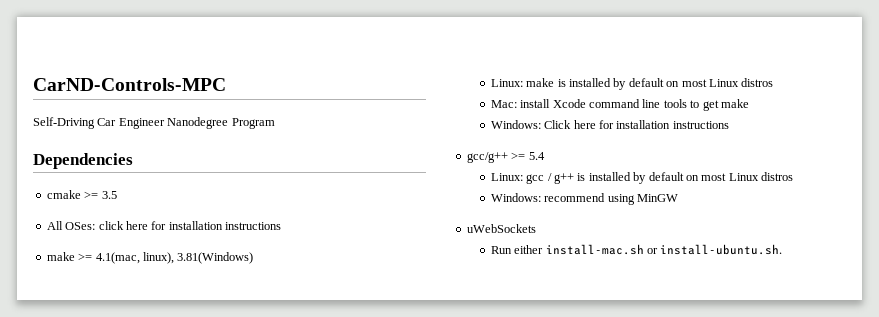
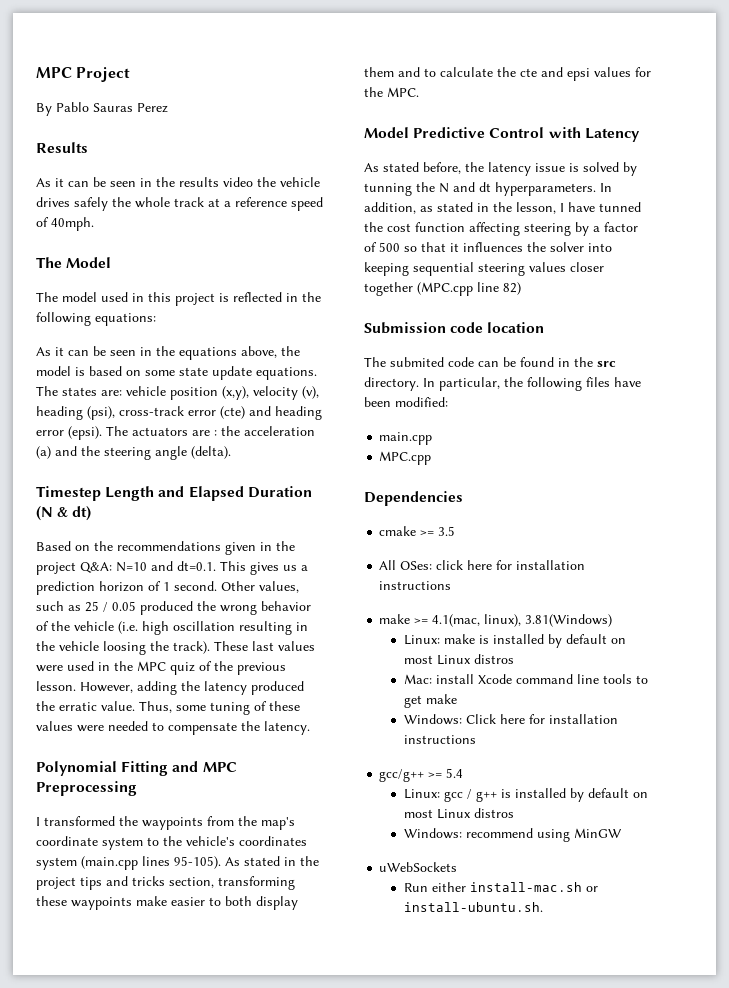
- CarND-Controls-MPC
- Self-Driving Car Engineer Nanodegree Program
+ MPC Project
+ By Pablo Sauras Perez
+ Results
+ As it can be seen in the results video the vehicle drives safely the whole track at a reference speed of 40mph.
+ The Model
+ The model used in this project is reflected in the following equations:
+ As it can be seen in the equations above, the model is based on some state update equations. The states are: vehicle position (x,y), velocity (v), heading (psi), cross-track error (cte) and heading error (epsi). The actuators are : the acceleration (a) and the steering angle (delta).
+ Timestep Length and Elapsed Duration (N & dt)
+ Based on the recommendations given in the project Q&A: N=10 and dt=0.1. This gives us a prediction horizon of 1 second. Other values, such as 25 / 0.05 produced the wrong behavior of the vehicle (i.e. high oscillation resulting in the vehicle loosing the track). These last values were used in the MPC quiz of the previous lesson. However, adding the latency produced the erratic value. Thus, some tuning of these values were needed to compensate the latency.
+ Polynomial Fitting and MPC Preprocessing
+ I transformed the waypoints from the map's coordinate system to the vehicle's coordinates system (main.cpp lines 95-105). As stated in the project tips and tricks section, transforming these waypoints make easier to both display them and to calculate the cte and epsi values for the MPC.
+ Model Predictive Control with Latency
+ As stated before, the latency issue is solved by tunning the N and dt hyperparameters. In addition, as stated in the lesson, I have tunned the cost function affecting steering by a factor of 500 so that it influences the solver into keeping sequential steering values closer together (MPC.cpp line 82)
+ Submission code location
+ The submited code can be found in the src directory. In particular, the following files have been modified:
+ main.cpp
+ MPC.cpp

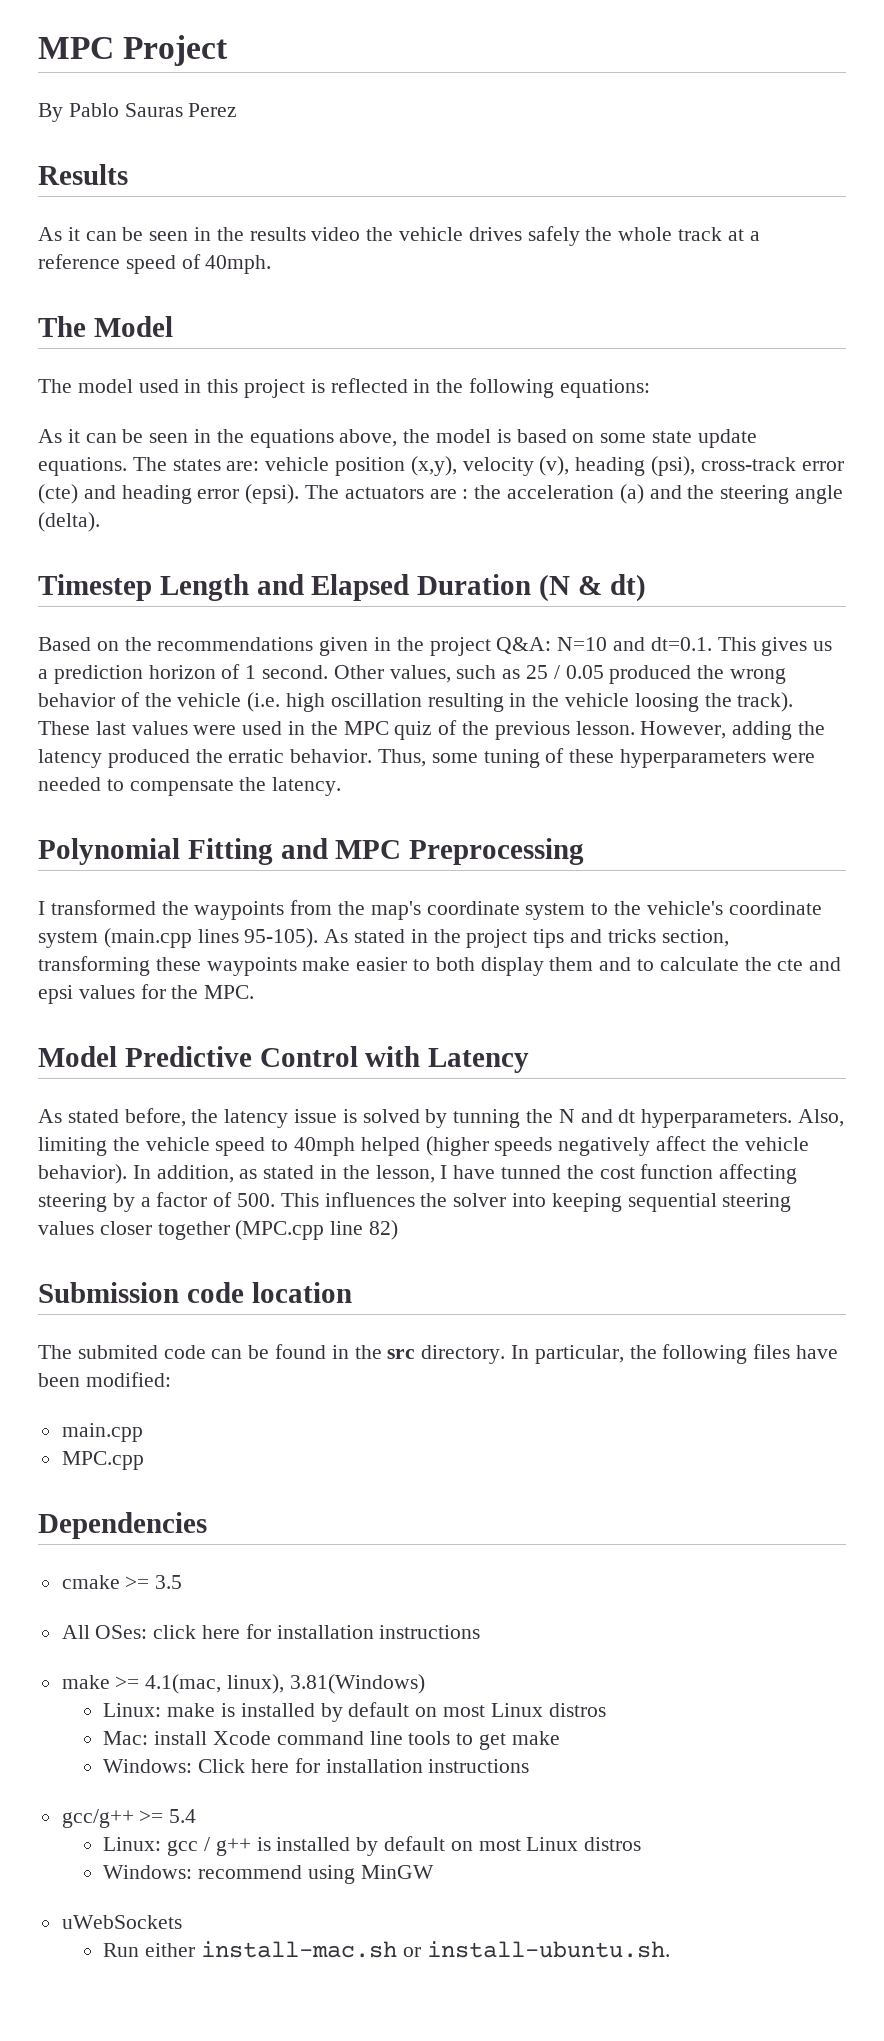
- However, adding the latency produced the erratic value.
+ However, adding the latency produced the erratic behavior.
- Thus, some tuning of these values were needed to compensate the latency.
+ Thus, some tuning of these hyperparameters were needed to compensate the latency.
- I transformed the waypoints from the map's coordinate system to the vehicle's coordinates system (main.cpp lines 95-105).
+ I transformed the waypoints from the map's coordinate system to the vehicle's coordinate system (main.cpp lines 95-105).
+ Also, limiting the vehicle speed to 40mph helped (higher speeds negatively affect the vehicle behavior).
- In addition, as stated in the lesson, I have tunned the cost function affecting steering by a factor of 500 so that it influences the solver into keeping sequential steering values closer together (MPC.cpp line 82)
+ In addition, as stated in the lesson, I have tunned the cost function affecting steering by a factor of 500. This influences the solver into keeping sequential steering values closer together (MPC.cpp line 82)

